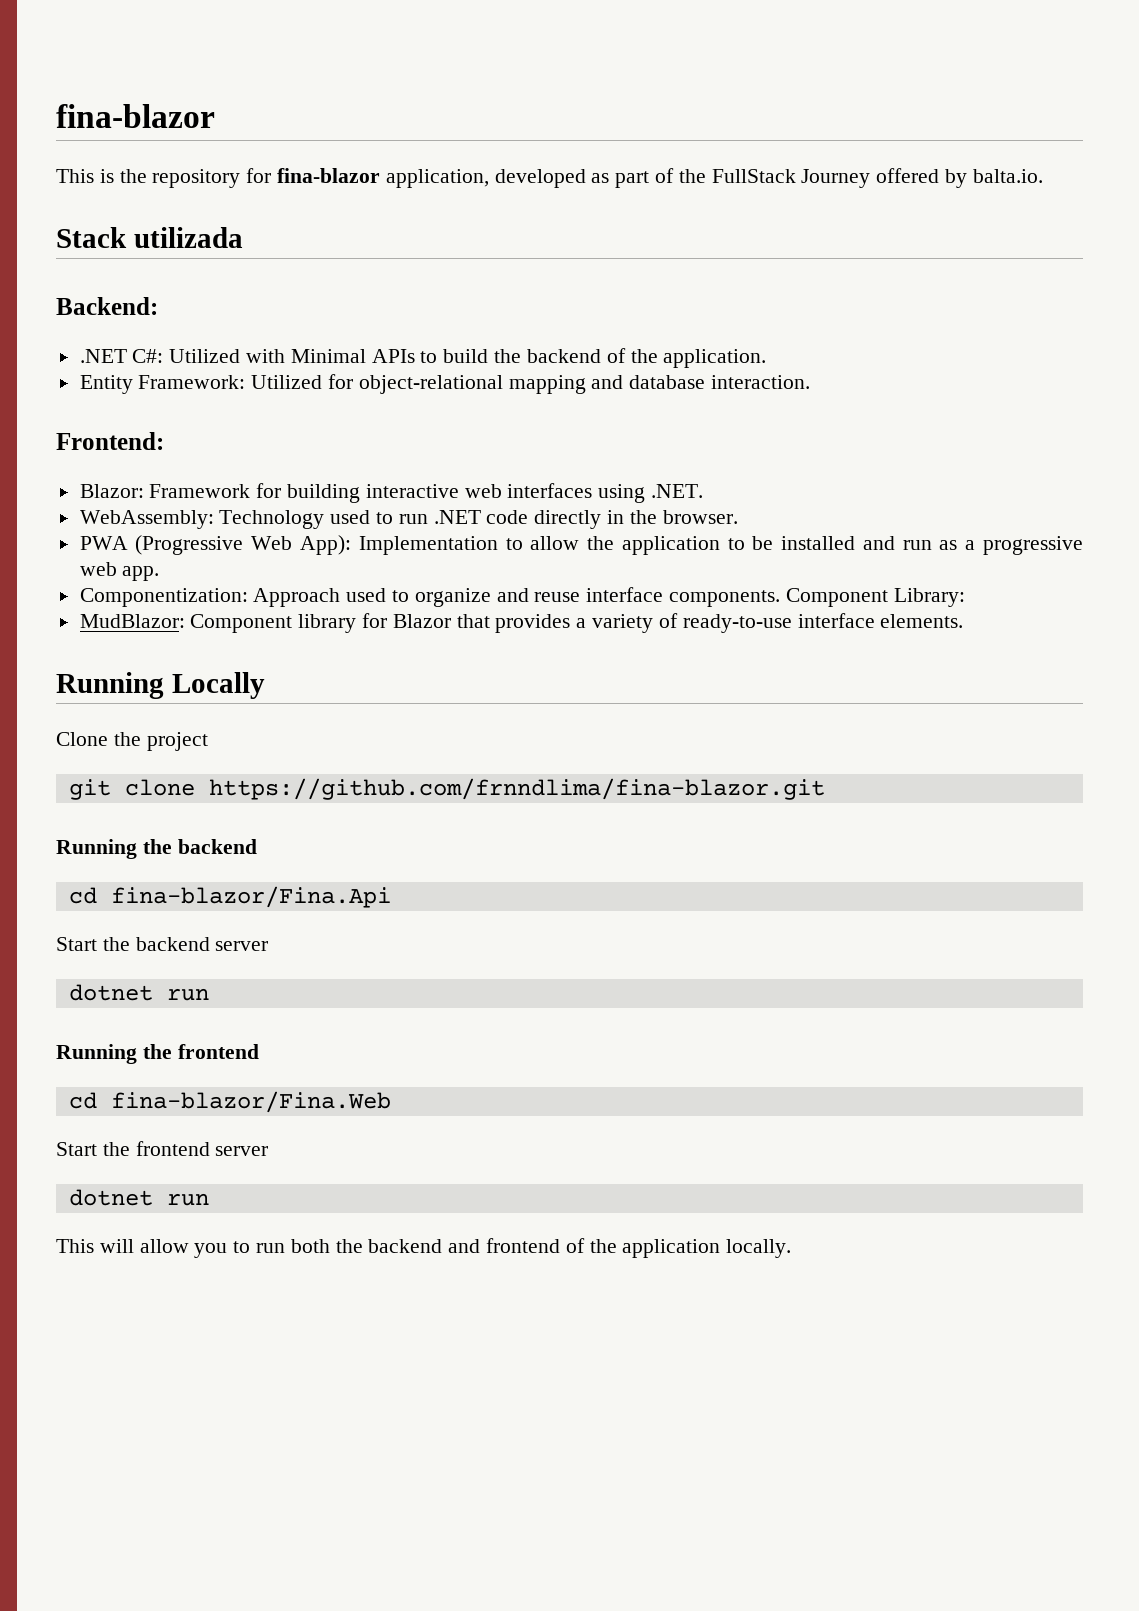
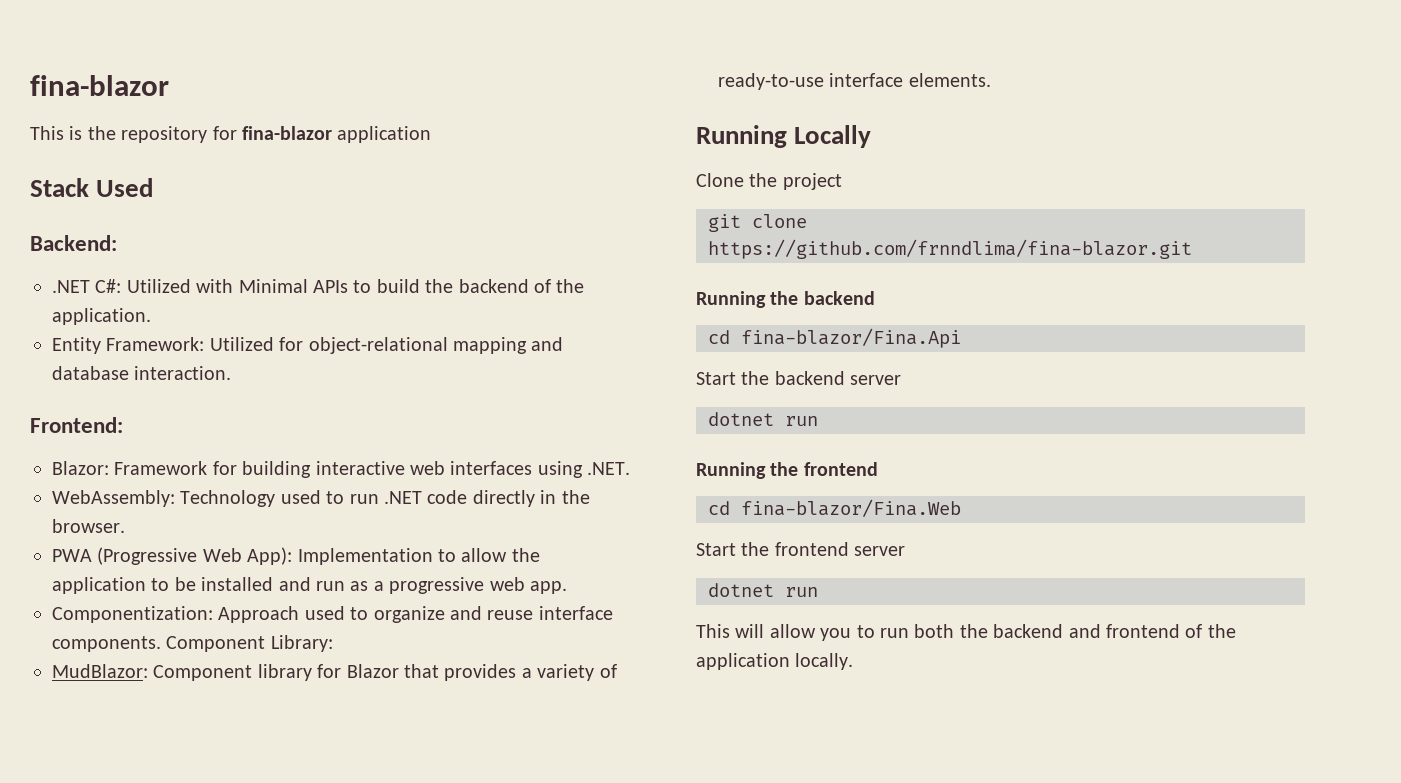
- This is the repository for fina-blazor application, developed as part of the FullStack Journey offered by balta.io.
+ This is the repository for fina-blazor application
- Stack utilizada
+ Stack Used

